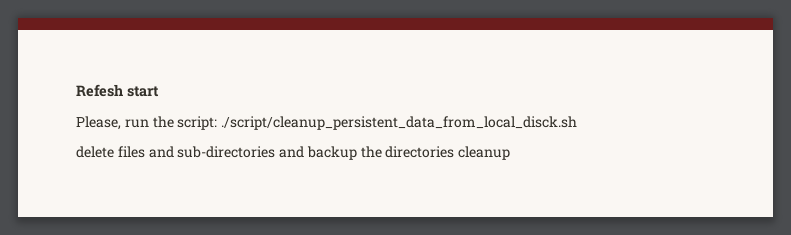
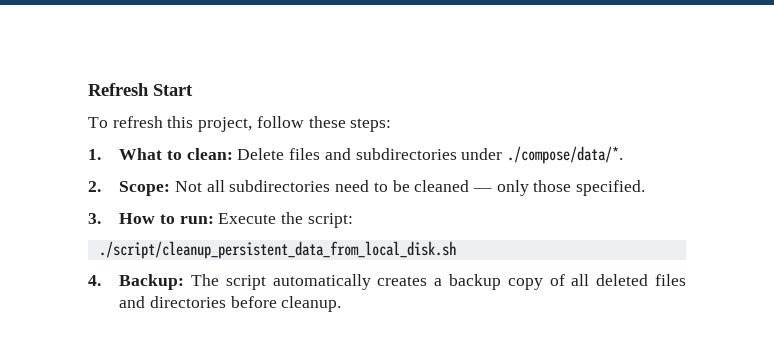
- Refesh start
- Please, run the script: ./script/cleanup_persistent_data_from_local_disck.sh
- delete files and sub-directories and backup the directories cleanup
+ Refresh Start
+ To refresh this project, follow these steps:
+ 1. What to clean: Delete files and subdirectories under ./compose/data/*.
+ 2. Scope: Not all subdirectories need to be cleaned — only those specified.
+ 3. How to run: Execute the script:
+ ./script/cleanup_persistent_data_from_local_disk.sh
+ 4. Backup: The script automatically creates a backup copy of all deleted files and directories before cleanup.

